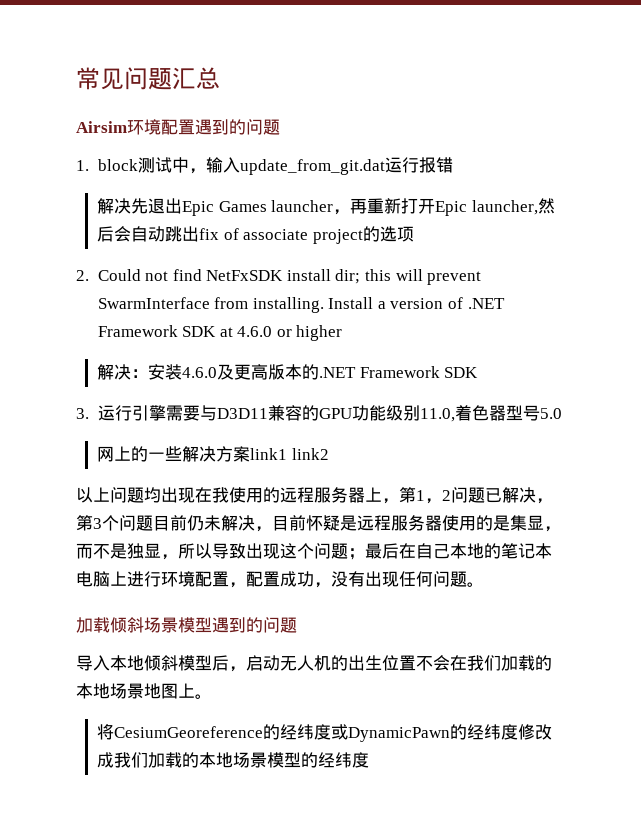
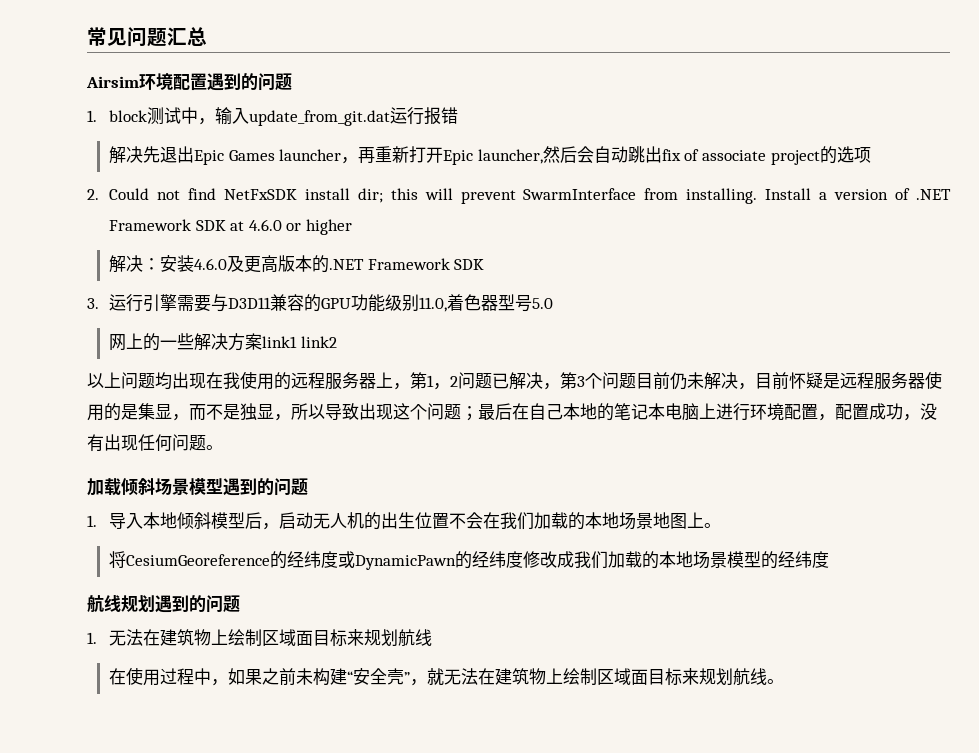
- 导入本地倾斜模型后，启动无人机的出生位置不会在我们加载的本地场景地图上。
+ 1.导入本地倾斜模型后，启动无人机的出生位置不会在我们加载的本地场景地图上。
+ 航线规划遇到的问题
+ 1.无法在建筑物上绘制区域面目标来规划航线
+ 在使用过程中，如果之前未构建“安全壳”，就无法在建筑物上绘制区域面目标来规划航线。

